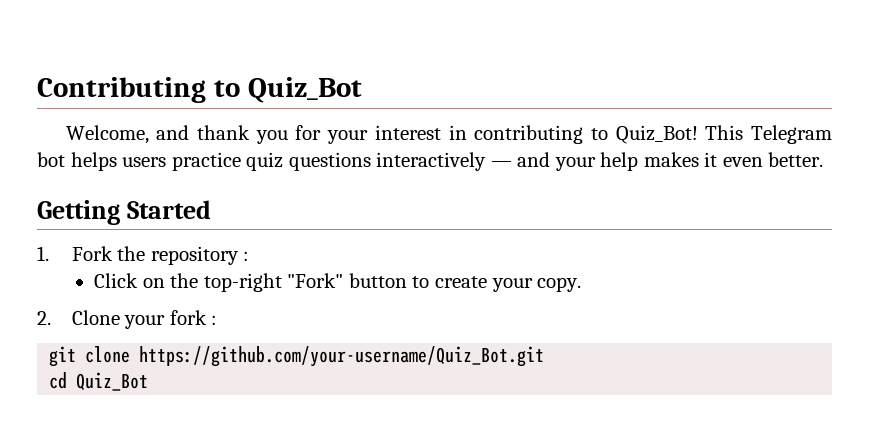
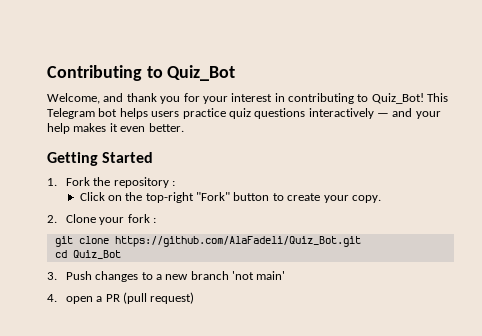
- git clone https://github.com/your-username/Quiz_Bot.git
+ git clone https://github.com/AlaFadeli/Quiz_Bot.git
+ 3. Push changes to a new branch 'not main'
+ 4. open a PR (pull request)

